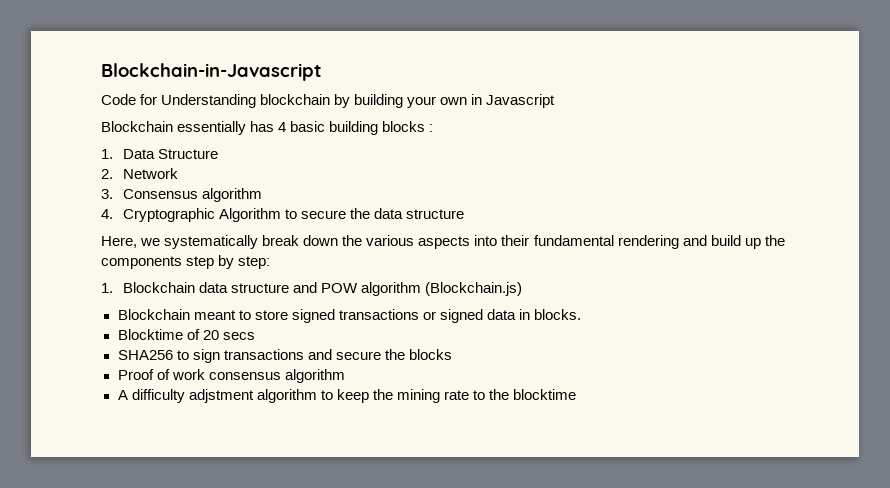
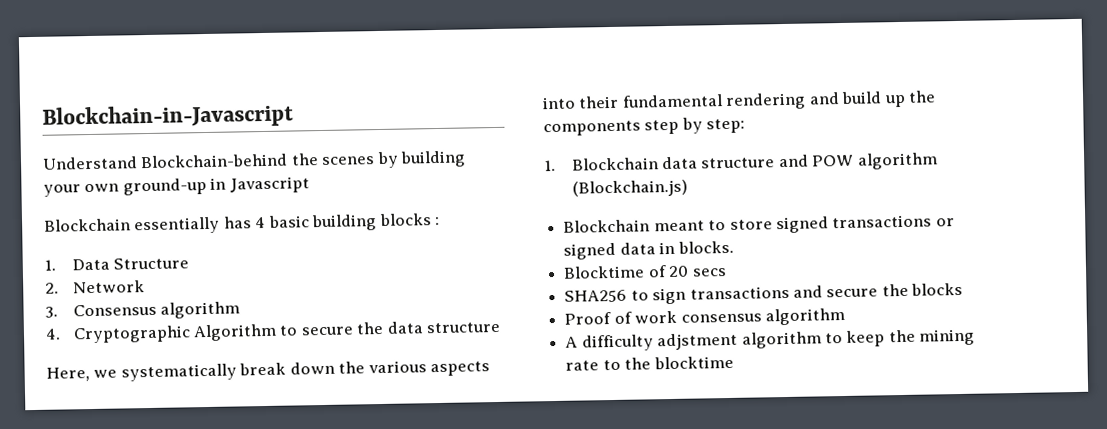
- Code for Understanding blockchain by building your own in Javascript
+ Understand Blockchain-behind the scenes by building your own ground-up in Javascript

